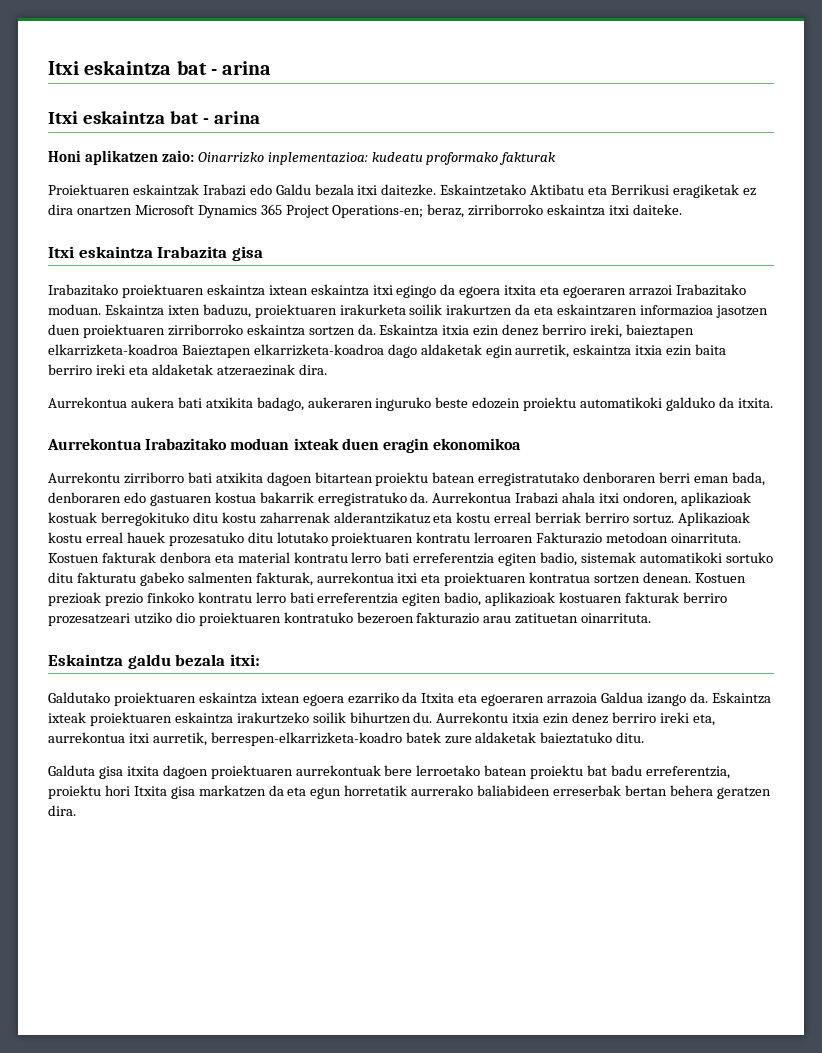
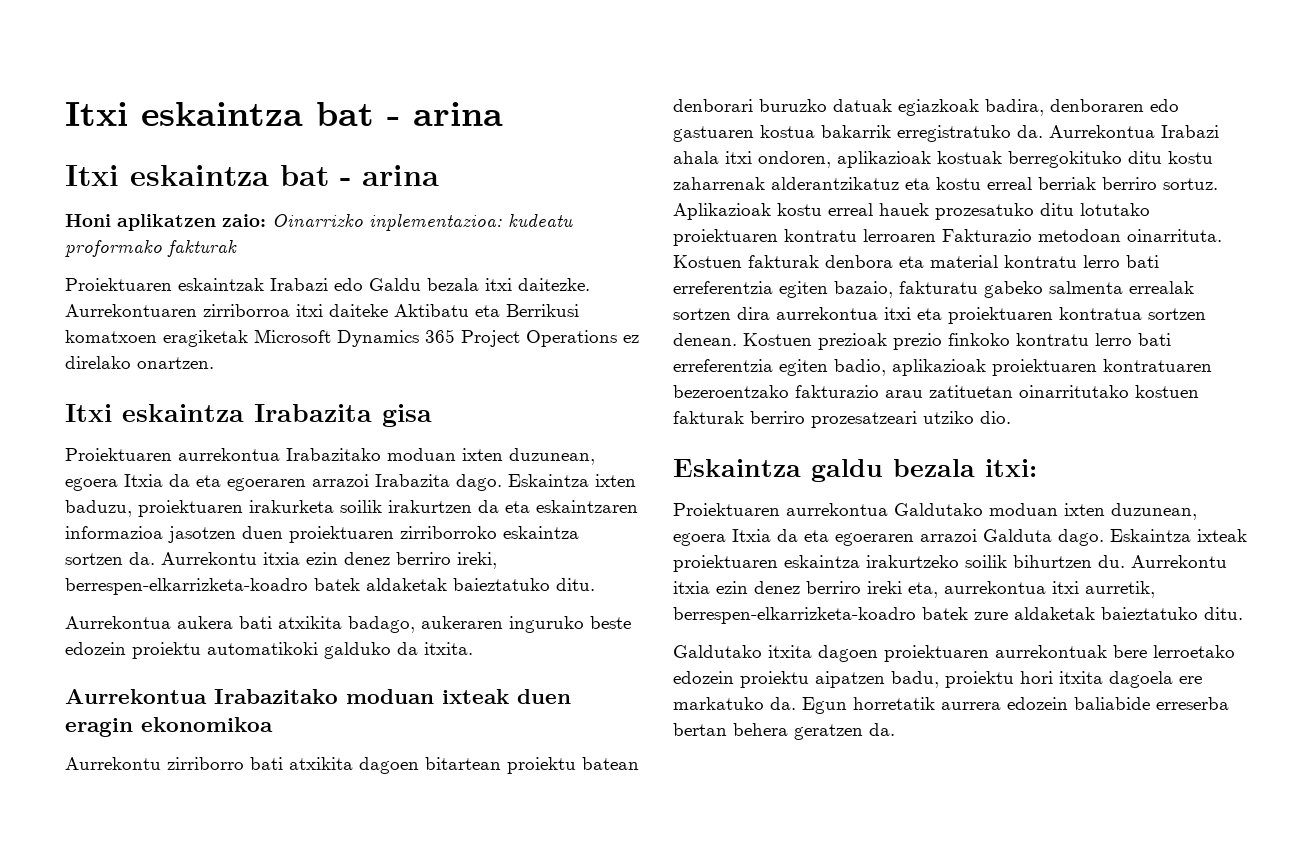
- Eskaintzetako Aktibatu eta Berrikusi eragiketak ez dira onartzen Microsoft Dynamics 365 Project Operations-en; beraz, zirriborroko eskaintza itxi daiteke.
+ Aurrekontuaren zirriborroa itxi daiteke Aktibatu eta Berrikusi komatxoen eragiketak Microsoft Dynamics 365 Project Operations ez direlako onartzen.
  Itxi eskaintza Irabazita gisa
- Irabazitako proiektuaren eskaintza ixtean eskaintza itxi egingo da egoera itxita eta egoeraren arrazoi Irabazitako moduan.
+ Proiektuaren aurrekontua Irabazitako moduan ixten duzunean, egoera Itxia da eta egoeraren arrazoi Irabazita dago.
- Eskaintza itxia ezin denez berriro ireki, baieztapen elkarrizketa-koadroa Baieztapen elkarrizketa-koadroa dago aldaketak egin aurretik, eskaintza itxia ezin baita berriro ireki eta aldaketak atzeraezinak dira.
+ Aurrekontu itxia ezin denez berriro ireki, berrespen-elkarrizketa-koadro batek aldaketak baieztatuko ditu.
- Aurrekontu zirriborro bati atxikita dagoen bitartean proiektu batean erregistratutako denboraren berri eman bada, denboraren edo gastuaren kostua bakarrik erregistratuko da.
+ Aurrekontu zirriborro bati atxikita dagoen bitartean proiektu batean denborari buruzko datuak egiazkoak badira, denboraren edo gastuaren kostua bakarrik erregistratuko da.
- Kostuen fakturak denbora eta material kontratu lerro bati erreferentzia egiten badio, sistemak automatikoki sortuko ditu fakturatu gabeko salmenten fakturak, aurrekontua itxi eta proiektuaren kontratua sortzen denean.
+ Kostuen fakturak denbora eta material kontratu lerro bati erreferentzia egiten bazaio, fakturatu gabeko salmenta errealak sortzen dira aurrekontua itxi eta proiektuaren kontratua sortzen denean.
- Kostuen prezioak prezio finkoko kontratu lerro bati erreferentzia egiten badio, aplikazioak kostuaren fakturak berriro prozesatzeari utziko dio proiektuaren kontratuko bezeroen fakturazio arau zatituetan oinarrituta.
+ Kostuen prezioak prezio finkoko kontratu lerro bati erreferentzia egiten badio, aplikazioak proiektuaren kontratuaren bezeroentzako fakturazio arau zatituetan oinarritutako kostuen fakturak berriro prozesatzeari utziko dio.
  Eskaintza galdu bezala itxi:
- Galdutako proiektuaren eskaintza ixtean egoera ezarriko da Itxita eta egoeraren arrazoia Galdua izango da.
+ Proiektuaren aurrekontua Galdutako moduan ixten duzunean, egoera Itxia da eta egoeraren arrazoi Galduta dago.
- Galduta gisa itxita dagoen proiektuaren aurrekontuak bere lerroetako batean proiektu bat badu erreferentzia, proiektu hori Itxita gisa markatzen da eta egun horretatik aurrerako baliabideen erreserbak bertan behera geratzen dira.
+ Galdutako itxita dagoen proiektuaren aurrekontuak bere lerroetako edozein proiektu aipatzen badu, proiektu hori itxita dagoela ere markatuko da. Egun horretatik aurrera edozein baliabide erreserba bertan behera geratzen da.

